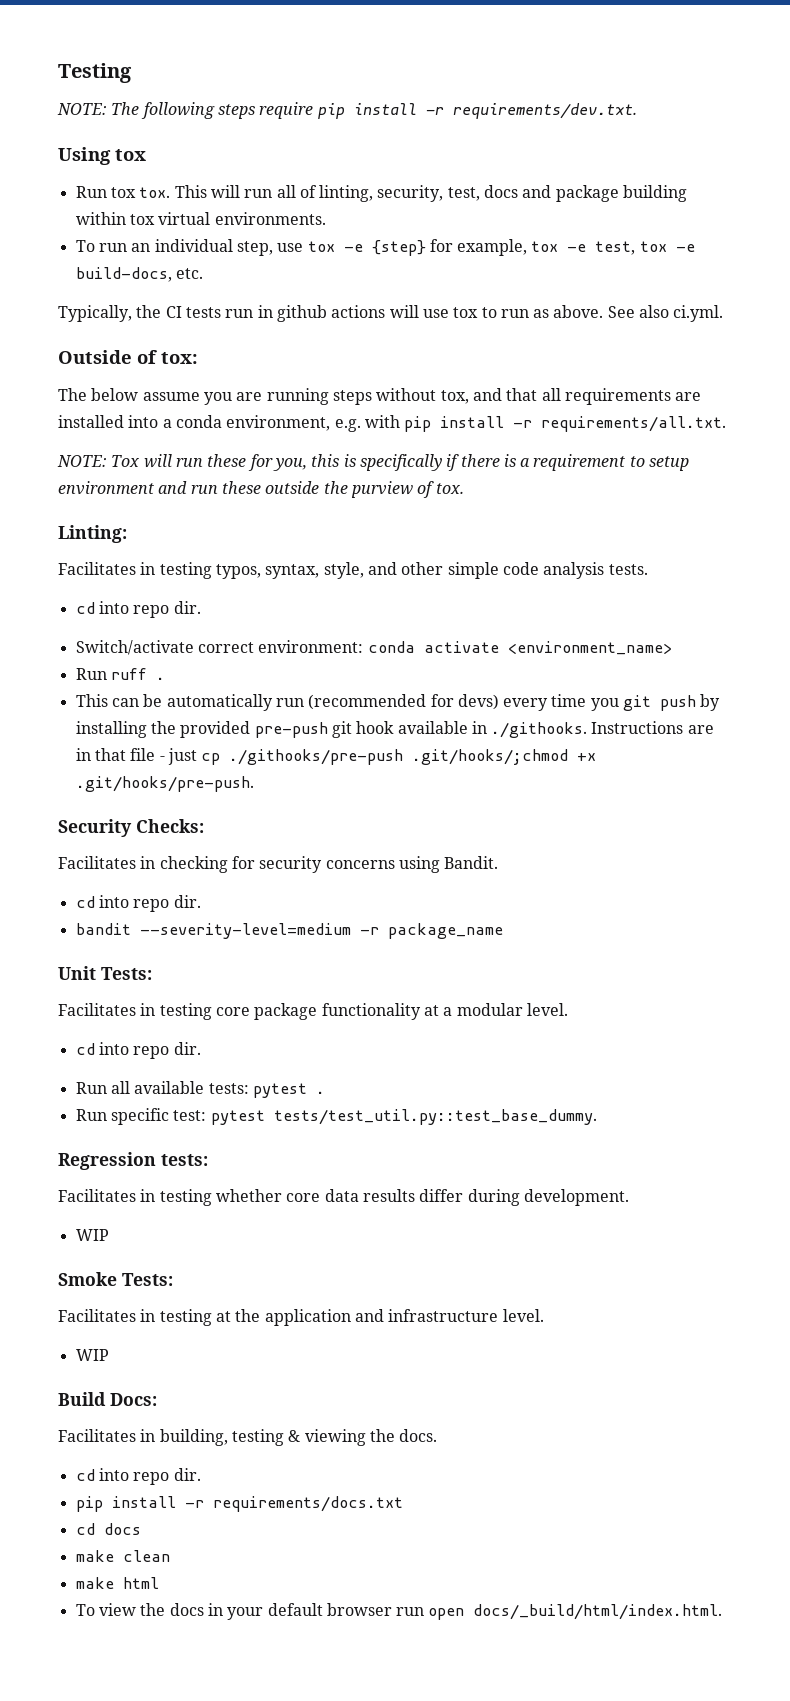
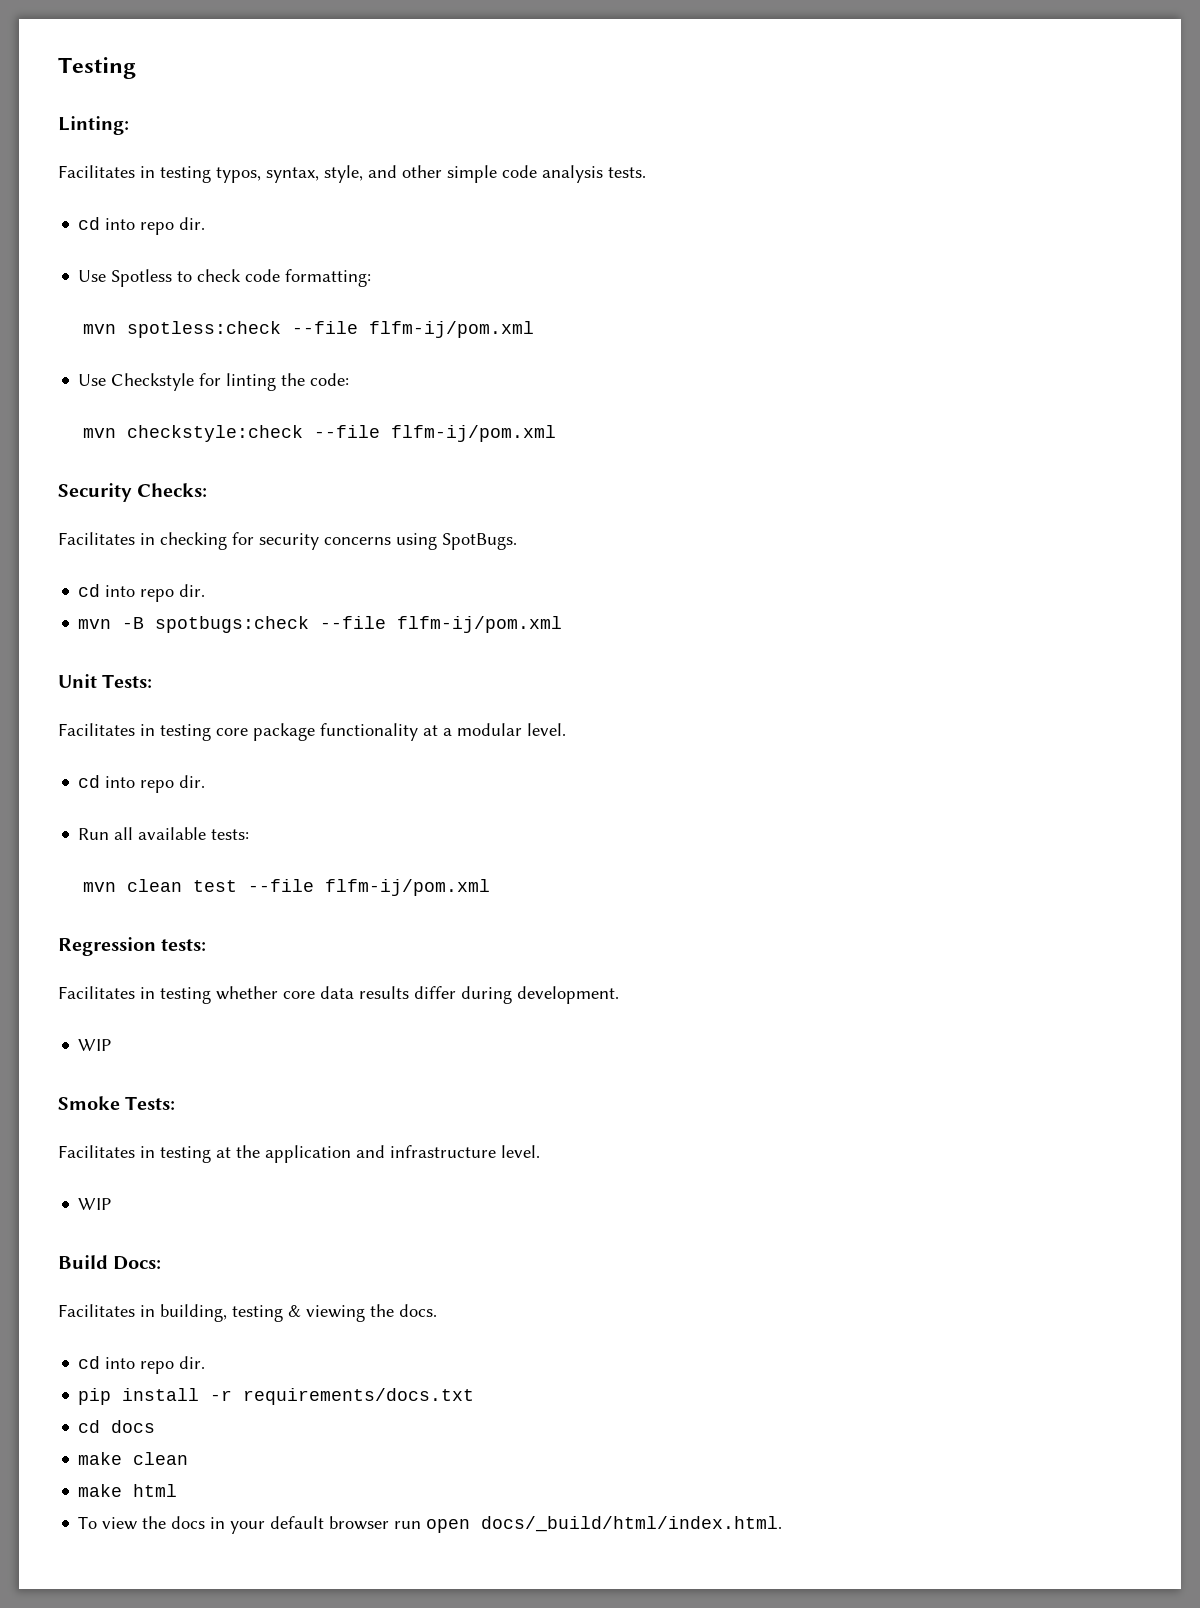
- NOTE: The following steps require pip install -r requirements/dev.txt.
- Using tox
- Run tox tox. This will run all of linting, security, test, docs and package building within tox virtual environments.
- To run an individual step, use tox -e {step} for example, tox -e test, tox -e build-docs, etc.
- Typically, the CI tests run in github actions will use tox to run as above. See also ci.yml.
- Outside of tox:
- The below assume you are running steps without tox, and that all requirements are installed into a conda environment, e.g. with pip install -r requirements/all.txt.
- NOTE: Tox will run these for you, this is specifically if there is a requirement to setup environment and run these outside the purview of tox.
- Switch/activate correct environment: conda activate <environment_name>
- Run ruff .
- This can be automatically run (recommended for devs) every time you git push by installing the provided pre-push git hook available in ./githooks. Instructions are in that file - just cp ./githooks/pre-push .git/hooks/;chmod +x .git/hooks/pre-push.
+ Use Spotless to check code formatting:
+ mvn spotless:check --file flfm-ij/pom.xml
+ Use Checkstyle for linting the code:
+ mvn checkstyle:check --file flfm-ij/pom.xml
- Facilitates in checking for security concerns using Bandit.
+ Facilitates in checking for security concerns using SpotBugs.
  cd into repo dir.
- bandit --severity-level=medium -r package_name
+ mvn -B spotbugs:check --file flfm-ij/pom.xml
- Run all available tests: pytest .
- Run specific test: pytest tests/test_util.py::test_base_dummy.
+ Run all available tests:
+ mvn clean test --file flfm-ij/pom.xml

